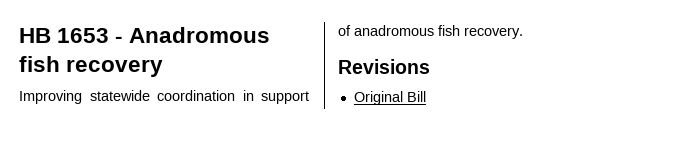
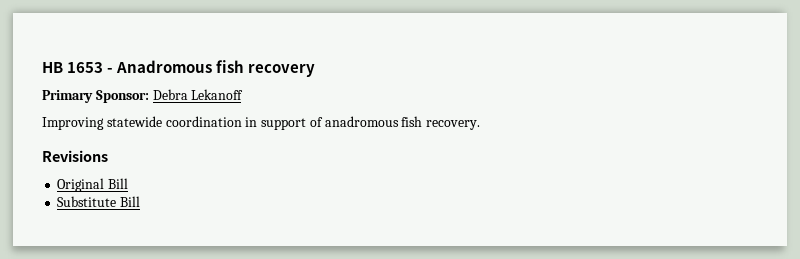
+ Primary Sponsor: Debra Lekanoff
+ Substitute Bill

